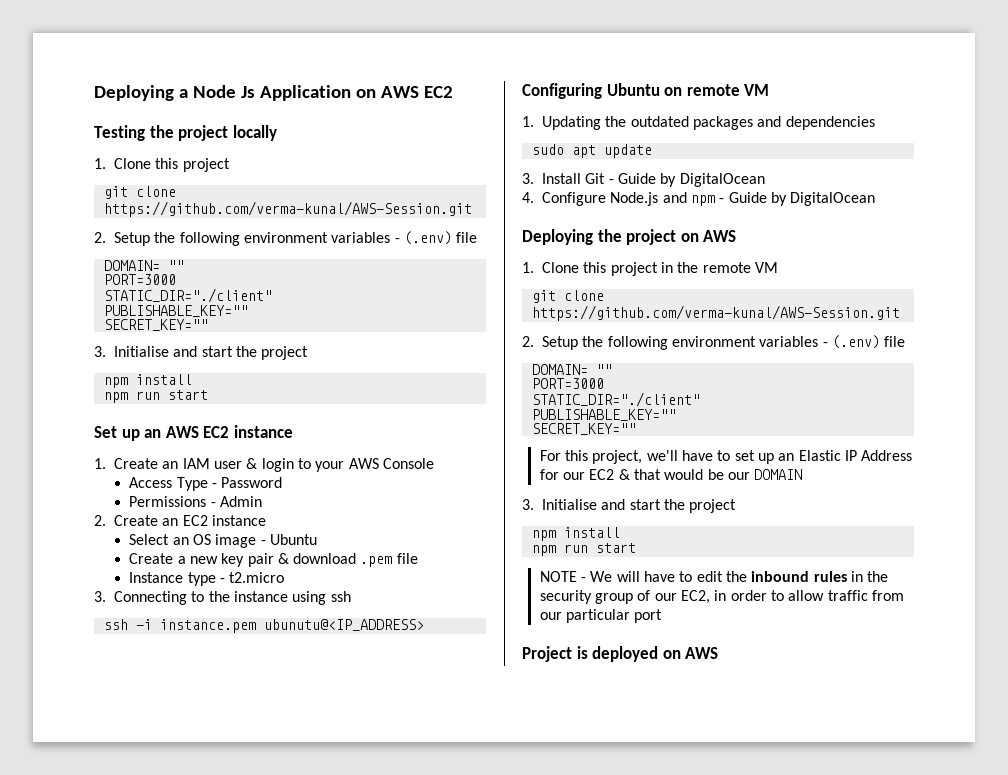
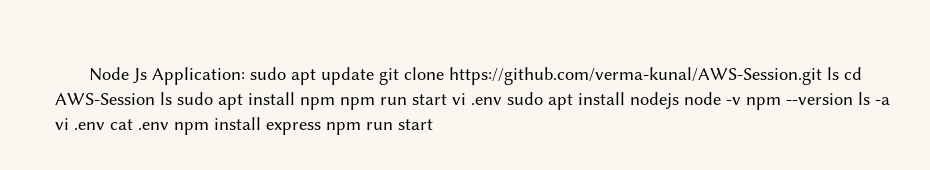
- Deploying a Node Js Application on AWS EC2
- Testing the project locally
- 1. Clone this project
- git clone https://github.com/verma-kunal/AWS-Session.git
- 2. Setup the following environment variables - (.env) file
- DOMAIN= ""
- PORT=3000
- STATIC_DIR="./client"
- PUBLISHABLE_KEY=""
- SECRET_KEY=""
- 3. Initialise and start the project
- npm install
- npm run start
- Set up an AWS EC2 instance
- 1. Create an IAM user & login to your AWS Console
- Access Type - Password
- Permissions - Admin
- 2. Create an EC2 instance
- Select an OS image - Ubuntu
- Create a new key pair & download .pem file
- Instance type - t2.micro
- 3. Connecting to the instance using ssh
- ssh -i instance.pem ubunutu@<IP_ADDRESS>
- Configuring Ubuntu on remote VM
- 1. Updating the outdated packages and dependencies
- sudo apt update
- 3. Install Git - Guide by DigitalOcean
- 4. Configure Node.js and npm - Guide by DigitalOcean
- Deploying the project on AWS
- 1. Clone this project in the remote VM
- git clone https://github.com/verma-kunal/AWS-Session.git
- 2. Setup the following environment variables - (.env) file
- DOMAIN= ""
- PORT=3000
- STATIC_DIR="./client"
- PUBLISHABLE_KEY=""
- SECRET_KEY=""
- For this project, we'll have to set up an Elastic IP Address for our EC2 & that would be our DOMAIN
- 3. Initialise and start the project
- npm install
- npm run start
- NOTE - We will have to edit the inbound rules in the security group of our EC2, in order to allow traffic from our particular port
- Project is deployed on AWS
+ Node Js Application: sudo apt update git clone https://github.com/verma-kunal/AWS-Session.git ls cd AWS-Session ls sudo apt install npm npm run start vi .env sudo apt install nodejs node -v npm --version ls -a vi .env cat .env npm install express npm run start

